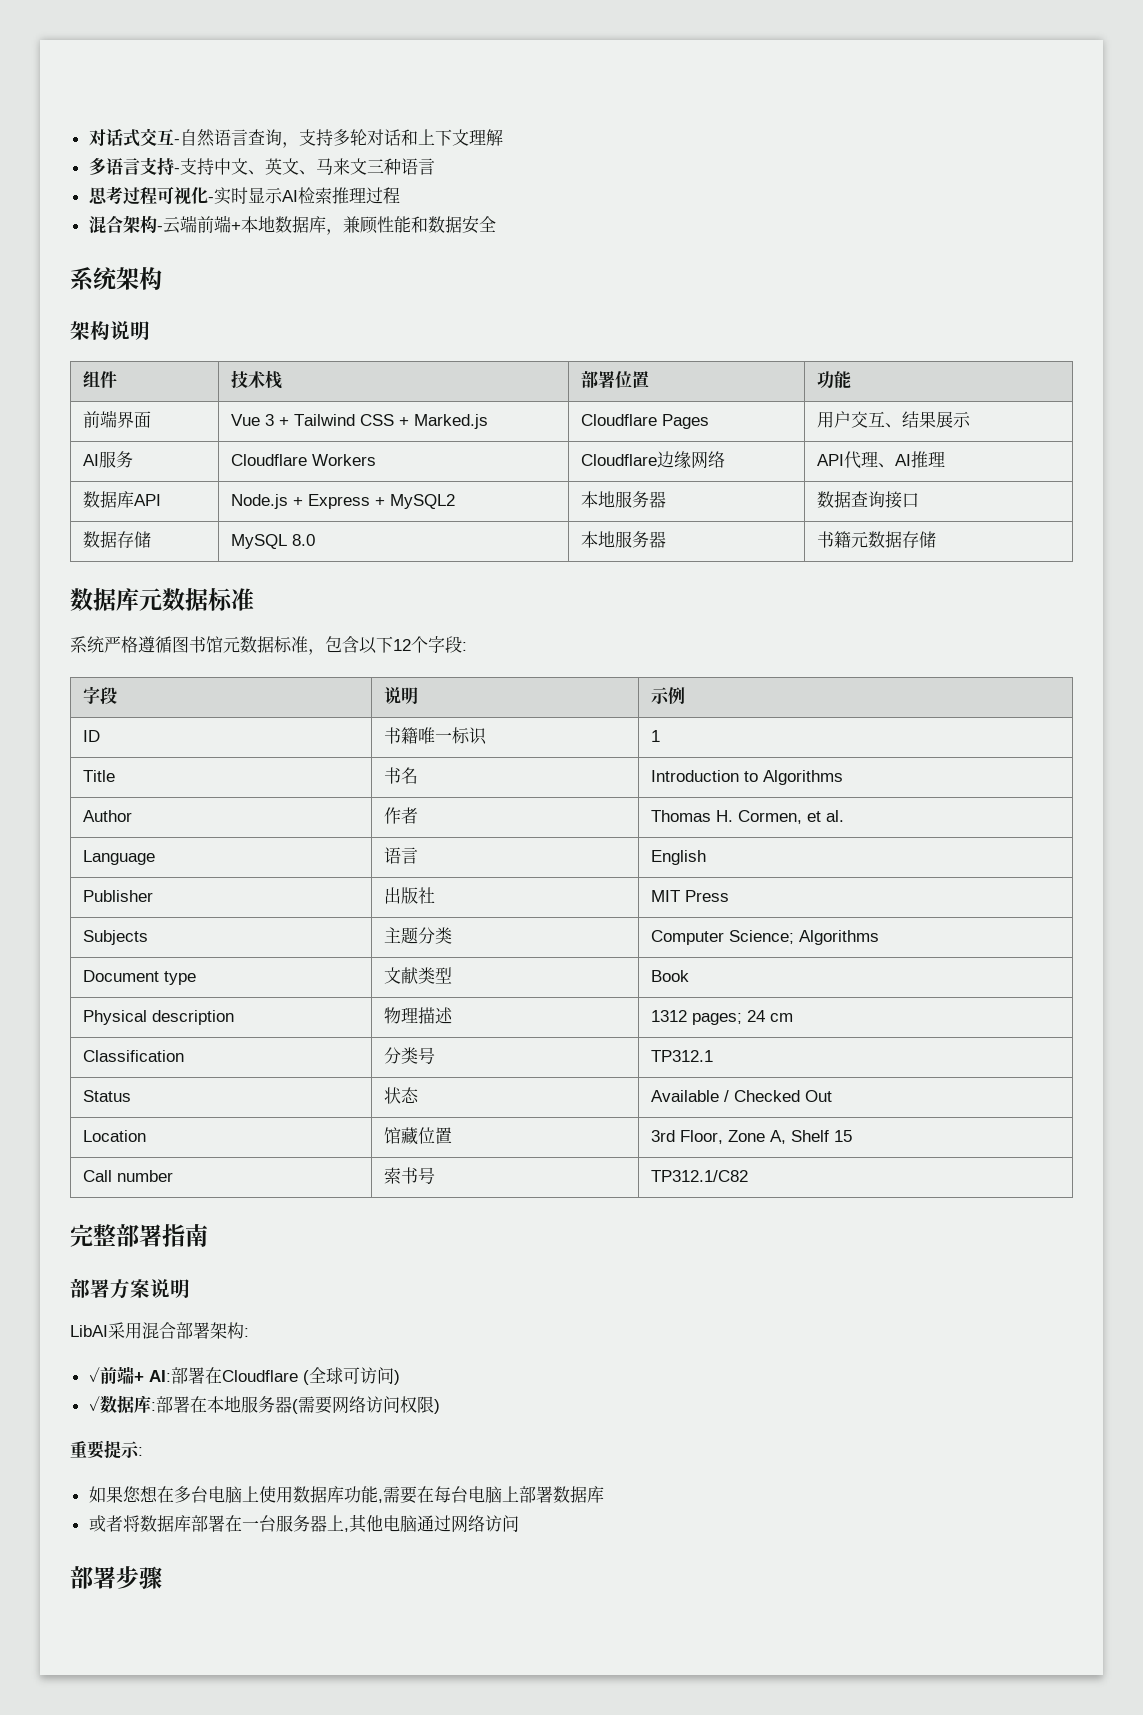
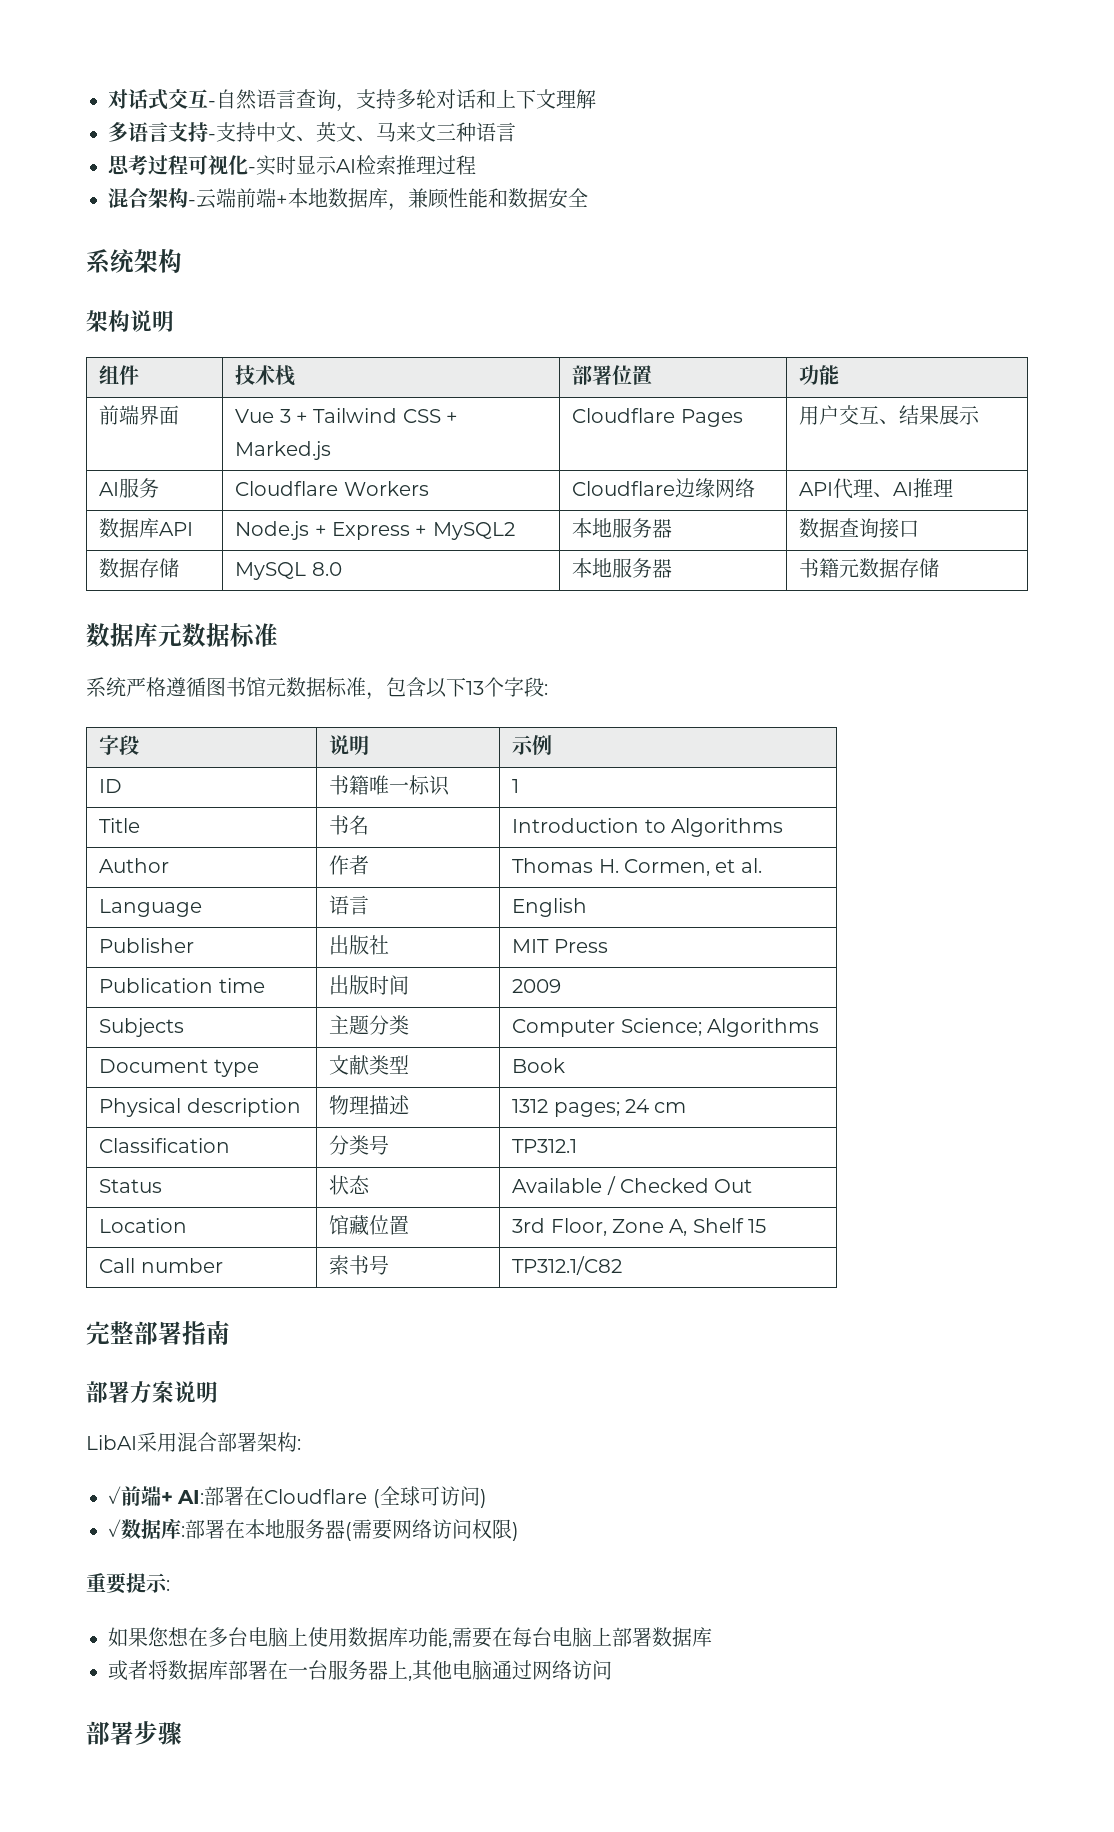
- 系统严格遵循图书馆元数据标准，包含以下12个字段:
+ 系统严格遵循图书馆元数据标准，包含以下13个字段:
+ Publication time | 出版时间 | 2009

